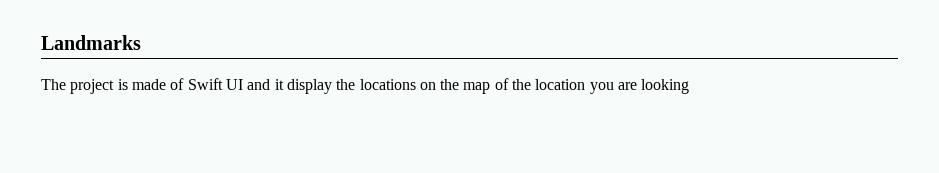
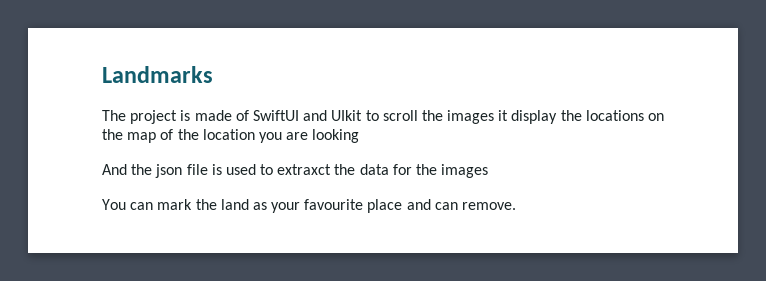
- The project is made of Swift UI and it display the locations on the map of the location you are looking
+ The project is made of SwiftUI and UIkit to scroll the images it display the locations on the map of the location you are looking
+ And the json file is used to extraxct the data for the images
+ You can mark the land as your favourite place and can remove.

